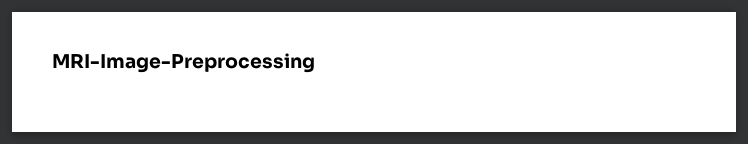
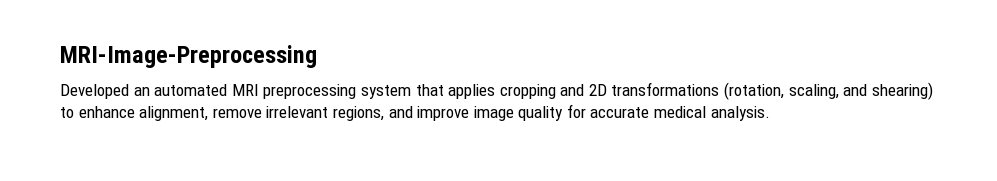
+ Developed an automated MRI preprocessing system that applies cropping and 2D transformations (rotation, scaling, and shearing) to enhance alignment, remove irrelevant regions, and improve image quality for accurate medical analysis.

